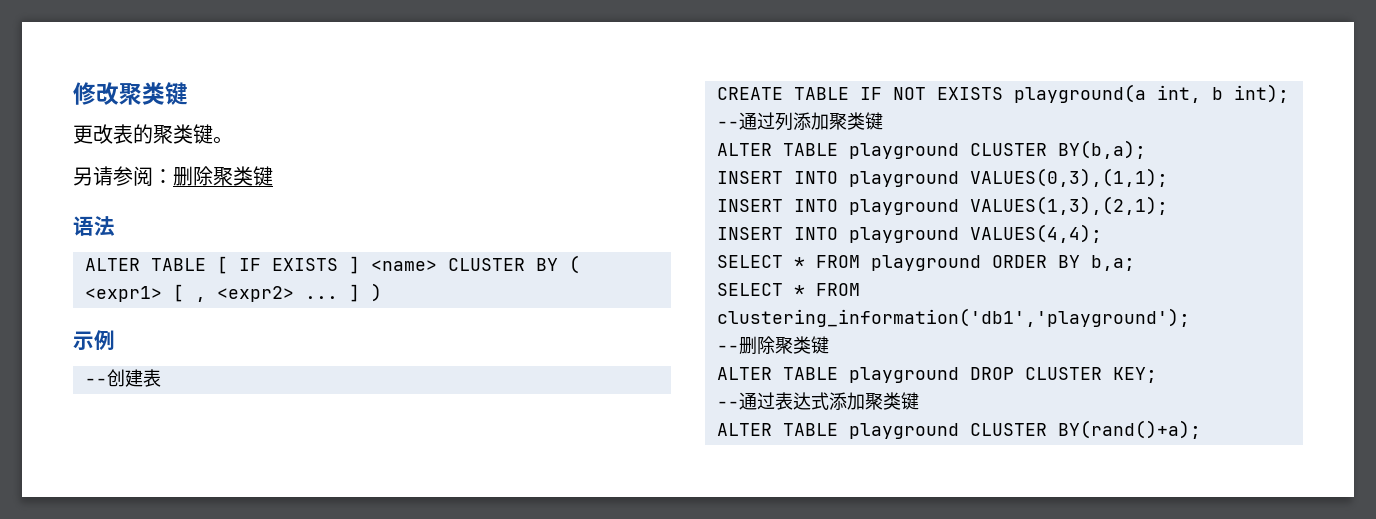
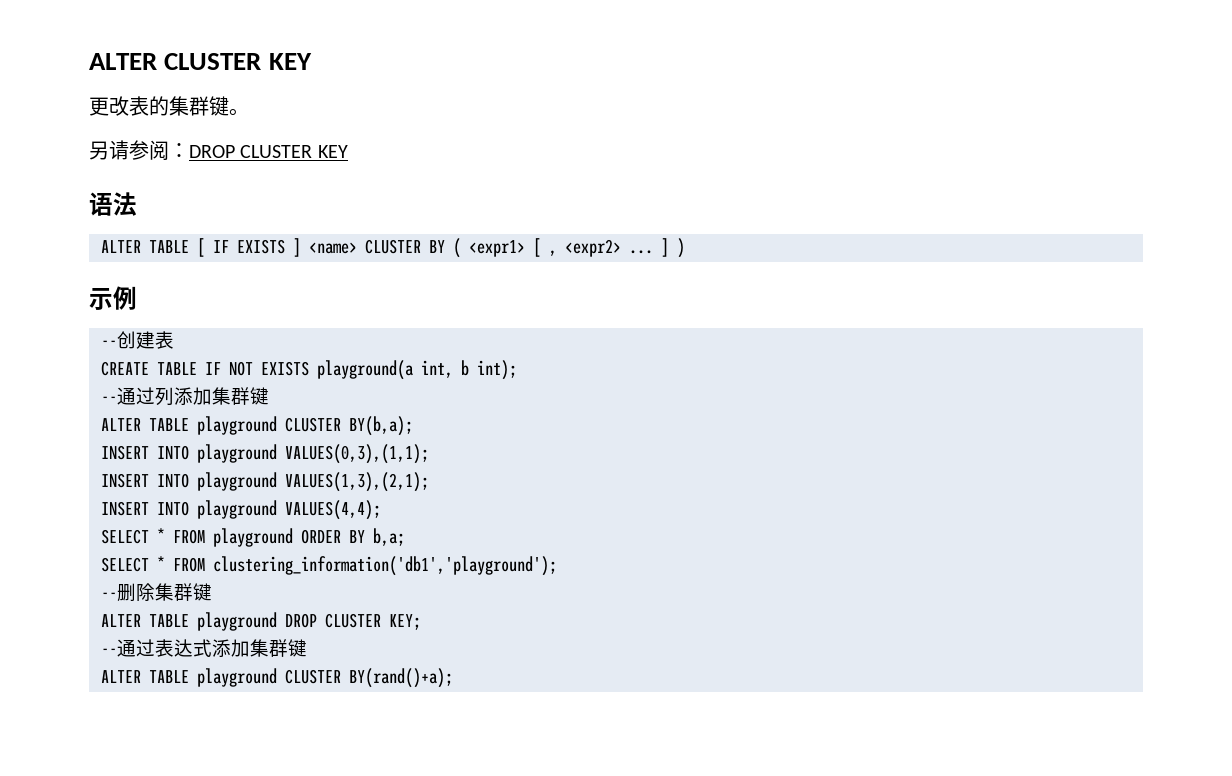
- 修改聚类键
+ ALTER CLUSTER KEY
- 更改表的聚类键。
+ 更改表的集群键。
- 另请参阅：删除聚类键
+ 另请参阅：DROP CLUSTER KEY
- --通过列添加聚类键
+ --通过列添加集群键
- --删除聚类键
+ --删除集群键
- --通过表达式添加聚类键
+ --通过表达式添加集群键

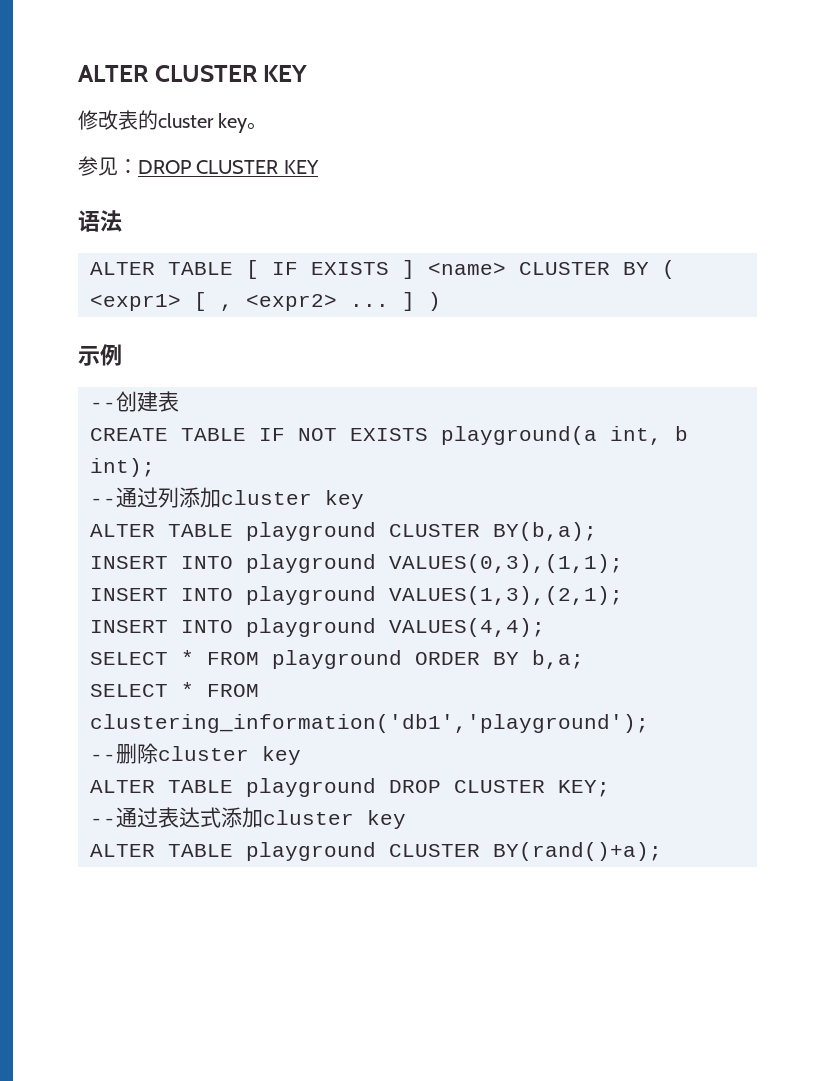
- 更改表的集群键。
+ 修改表的cluster key。
- 另请参阅：DROP CLUSTER KEY
+ 参见：DROP CLUSTER KEY
- --通过列添加集群键
+ --通过列添加cluster key
- --删除集群键
+ --删除cluster key
- --通过表达式添加集群键
+ --通过表达式添加cluster key

